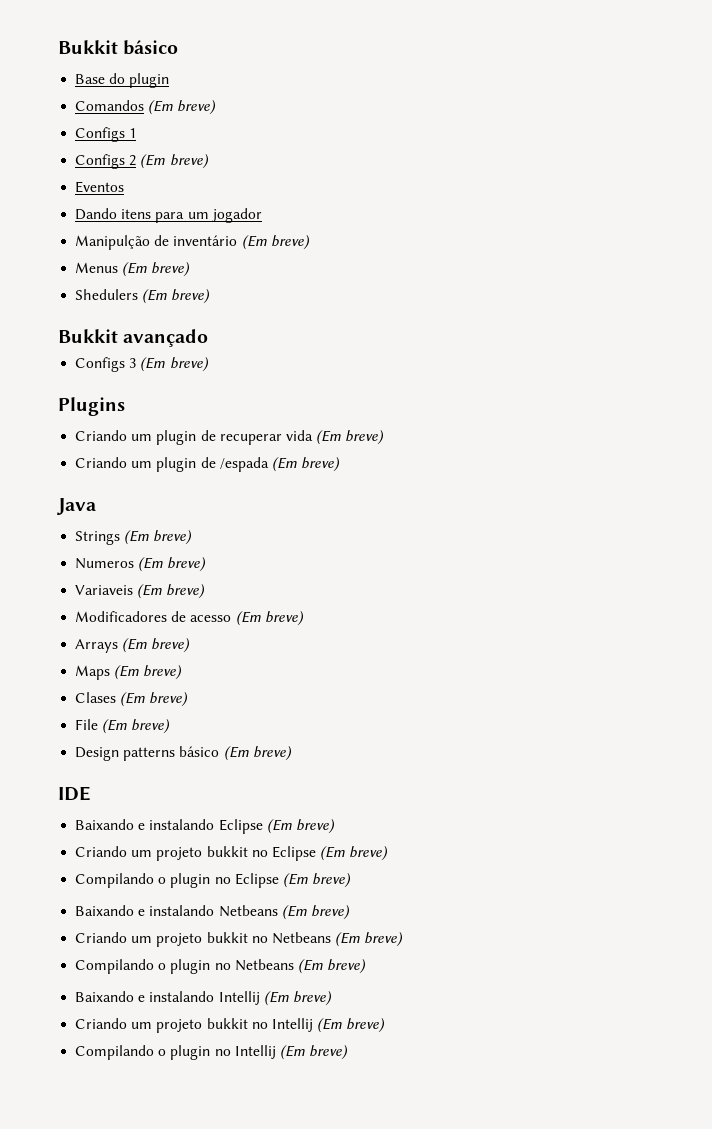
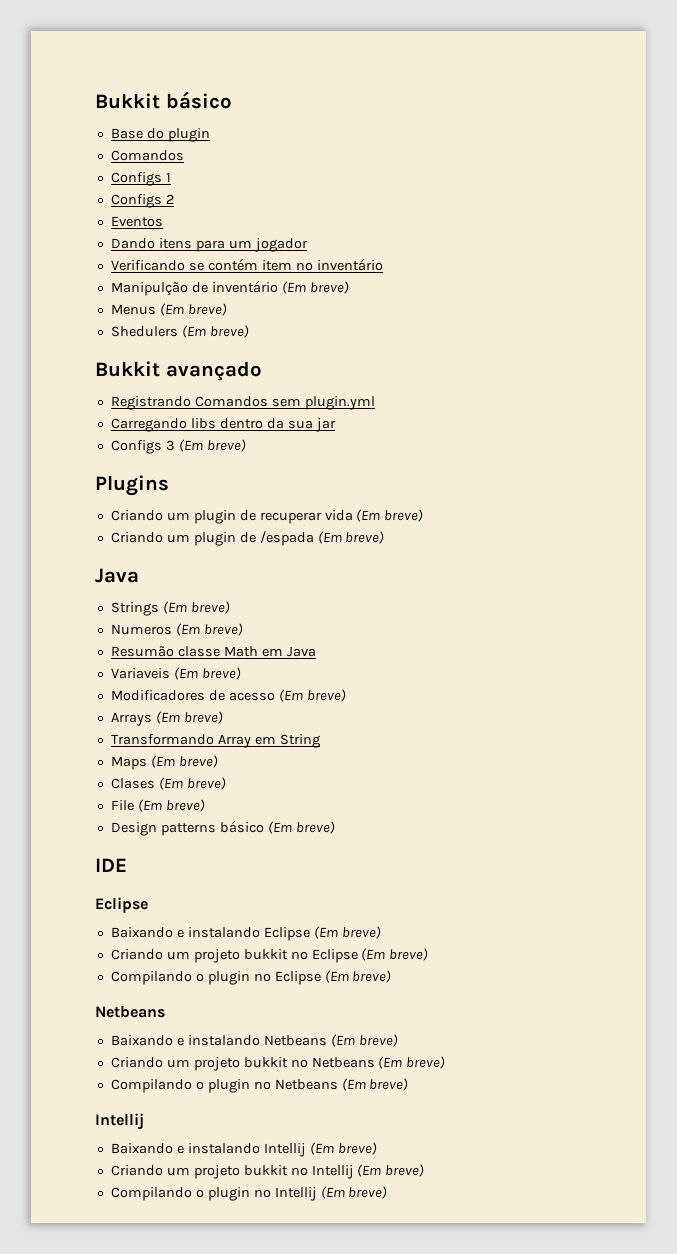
  Base do plugin
- Comandos (Em breve)
+ Comandos
- Configs 2 (Em breve)
+ Configs 2
+ Verificando se contém item no inventário
+ Registrando Comandos sem plugin.yml
+ Carregando libs dentro da sua jar
+ Resumão classe Math em Java
+ Transformando Array em String
  IDE
+ Eclipse
  Compilando o plugin no Eclipse (Em breve)
+ Netbeans
  Compilando o plugin no Netbeans (Em breve)
+ Intellij

